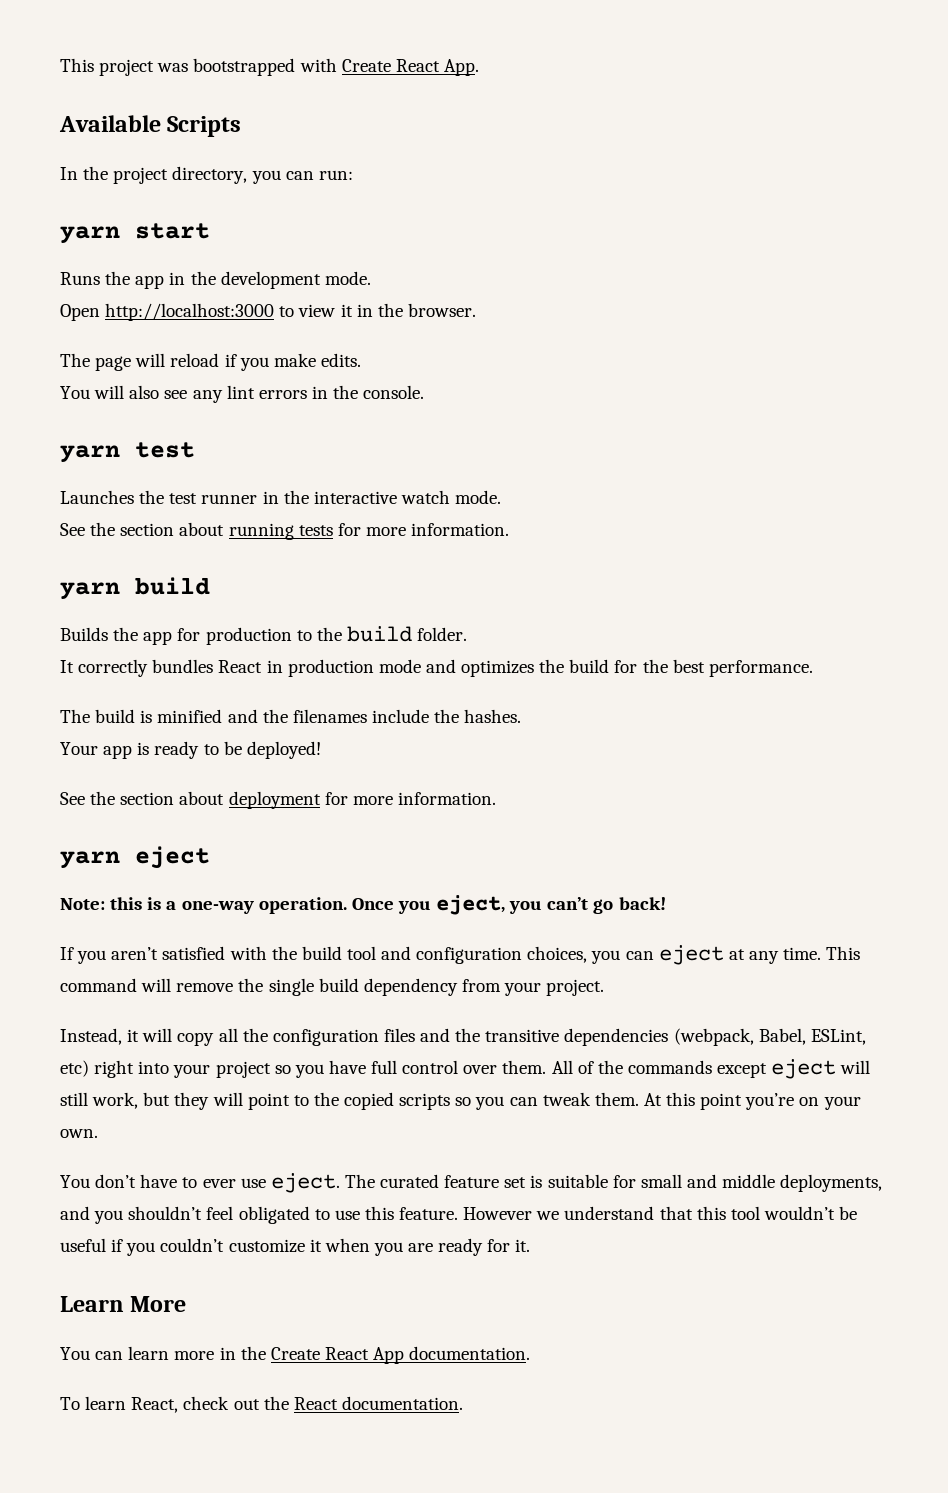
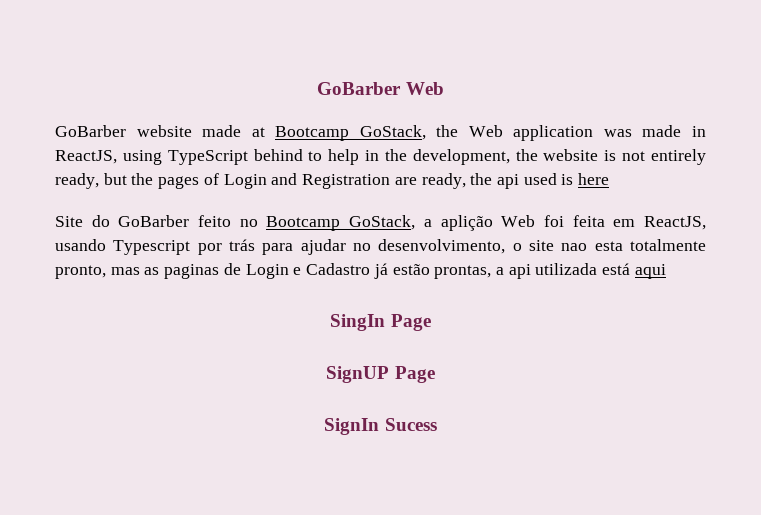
- This project was bootstrapped with Create React App.
- Available Scripts
- In the project directory, you can run:
- yarn start
- Runs the app in the development mode.
- Open http://localhost:3000 to view it in the browser.
- The page will reload if you make edits.
- You will also see any lint errors in the console.
- yarn test
- Launches the test runner in the interactive watch mode.
- See the section about running tests for more information.
- yarn build
- Builds the app for production to the build folder.
- It correctly bundles React in production mode and optimizes the build for the best performance.
- The build is minified and the filenames include the hashes.
- Your app is ready to be deployed!
- See the section about deployment for more information.
- yarn eject
- Note: this is a one-way operation. Once you eject, you can’t go back!
- If you aren’t satisfied with the build tool and configuration choices, you can eject at any time. This command will remove the single build dependency from your project.
- Instead, it will copy all the configuration files and the transitive dependencies (webpack, Babel, ESLint, etc) right into your project so you have full control over them. All of the commands except eject will still work, but they will point to the copied scripts so you can tweak them. At this point you’re on your own.
- You don’t have to ever use eject. The curated feature set is suitable for small and middle deployments, and you shouldn’t feel obligated to use this feature. However we understand that this tool wouldn’t be useful if you couldn’t customize it when you are ready for it.
- Learn More
- You can learn more in the Create React App documentation.
- To learn React, check out the React documentation.
+ GoBarber Web
+ GoBarber website made at Bootcamp GoStack, the Web application was made in ReactJS, using TypeScript behind to help in the development, the website is not entirely ready, but the pages of Login and Registration are ready, the api used is here
+ Site do GoBarber feito no Bootcamp GoStack, a aplição Web foi feita em ReactJS, usando Typescript por trás para ajudar no desenvolvimento, o site nao esta totalmente pronto, mas as paginas de Login e Cadastro já estão prontas, a api utilizada está aqui
+ SingIn Page
+ SignUP Page
+ SignIn Sucess

